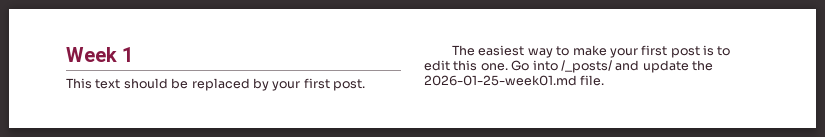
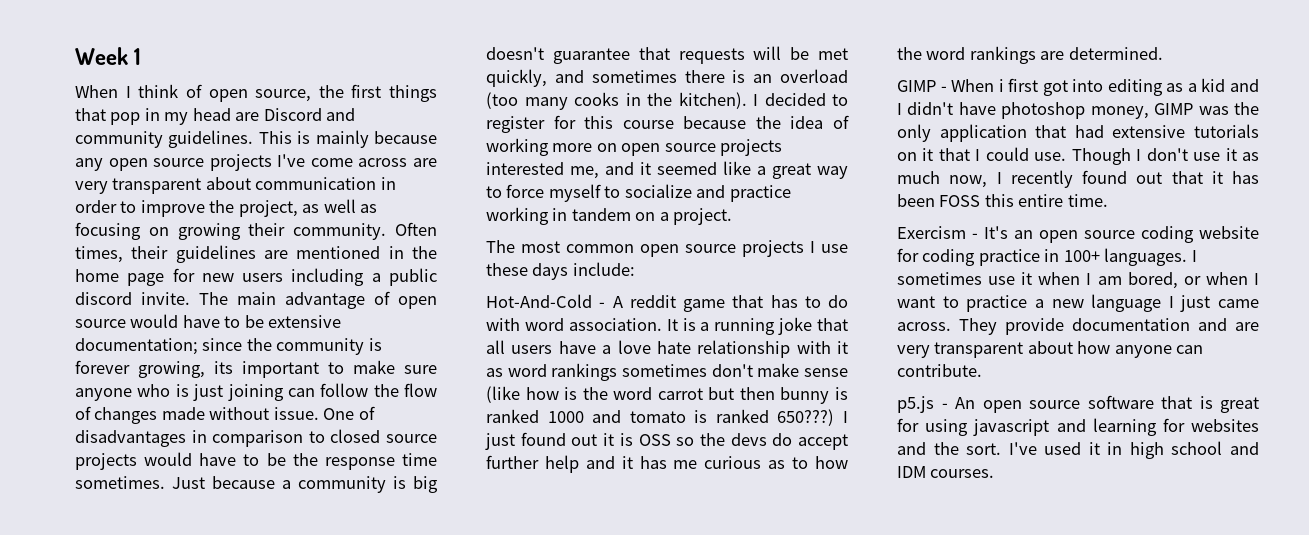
- This text should be replaced by your first post.
- The easiest way to make your first post is to edit this one. Go into /_posts/ and update the 2026-01-25-week01.md file.
+ When I think of open source, the first things that pop in my head are Discord and community guidelines. This is mainly because any open source projects I've come across are very transparent about communication in order to improve the project, as well as focusing on growing their community. Often times, their guidelines are mentioned in the home page for new users including a public discord invite. The main advantage of open source would have to be extensive documentation; since the community is forever growing, its important to make sure anyone who is just joining can follow the flow of changes made without issue. One of disadvantages in comparison to closed source projects would have to be the response time sometimes. Just because a community is big doesn't guarantee that requests will be met quickly, and sometimes there is an overload (too many cooks in the kitchen). I decided to register for this course because the idea of working more on open source projects interested me, and it seemed like a great way to force myself to socialize and practice working in tandem on a project.
+ The most common open source projects I use these days include:
+ Hot-And-Cold - A reddit game that has to do with word association. It is a running joke that all users have a love hate relationship with it as word rankings sometimes don't make sense (like how is the word carrot but then bunny is ranked 1000 and tomato is ranked 650???) I just found out it is OSS so the devs do accept further help and it has me curious as to how the word rankings are determined.
+ GIMP - When i first got into editing as a kid and I didn't have photoshop money, GIMP was the only application that had extensive tutorials on it that I could use. Though I don't use it as much now, I recently found out that it has been FOSS this entire time.
+ Exercism - It's an open source coding website for coding practice in 100+ languages. I sometimes use it when I am bored, or when I want to practice a new language I just came across. They provide documentation and are very transparent about how anyone can contribute.
+ p5.js - An open source software that is great for using javascript and learning for websites and the sort. I've used it in high school and IDM courses.

